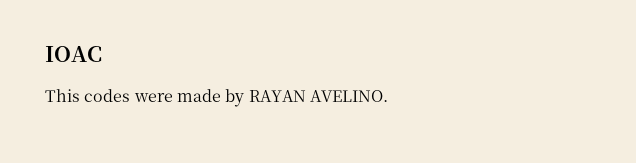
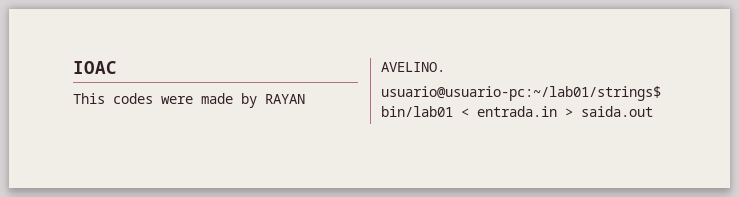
+ usuario@usuario-pc:~/lab01/strings$ bin/lab01 < entrada.in > saida.out

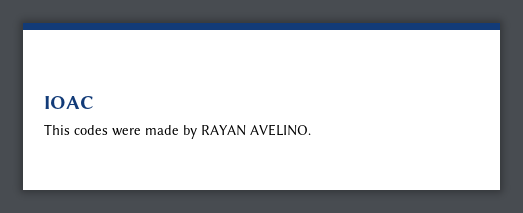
- usuario@usuario-pc:~/lab01/strings$ bin/lab01 < entrada.in > saida.out

